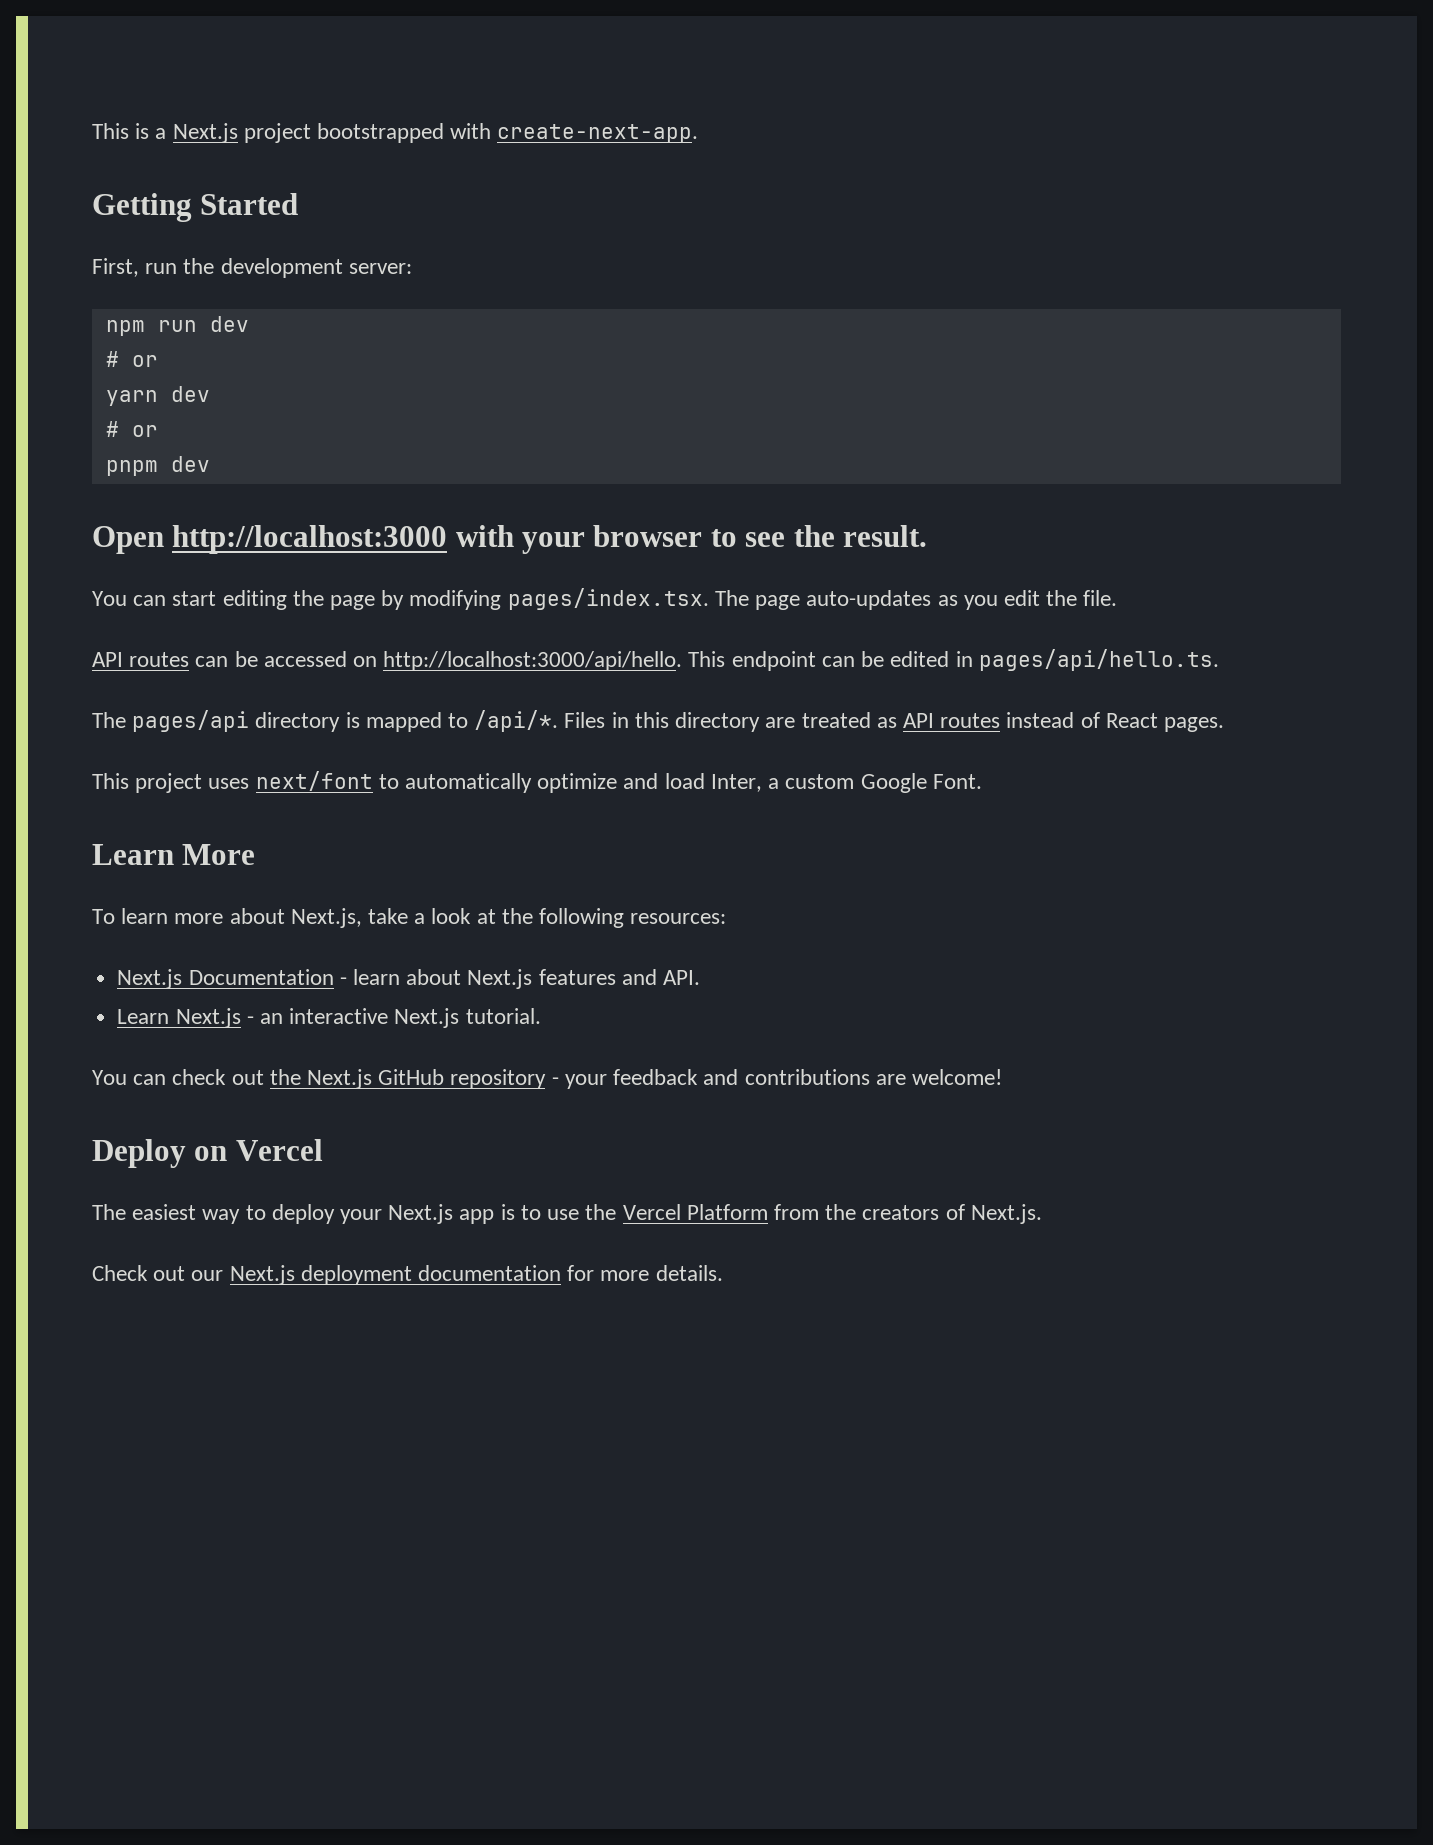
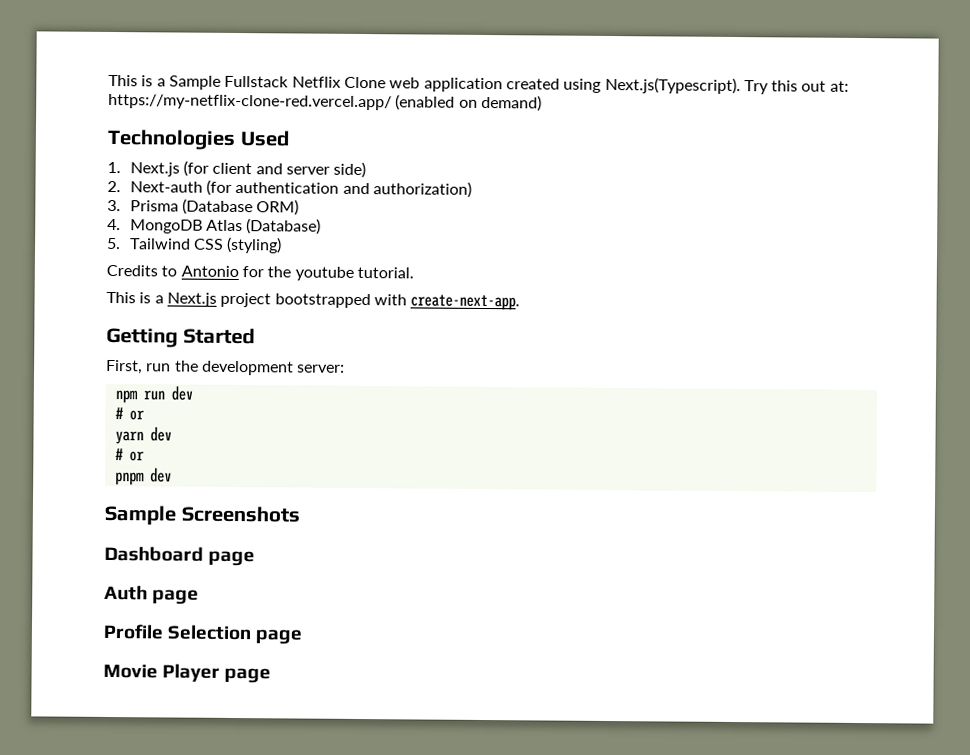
+ This is a Sample Fullstack Netflix Clone web application created using Next.js(Typescript). Try this out at: https://my-netflix-clone-red.vercel.app/ (enabled on demand)
+ Technologies Used
+ 1. Next.js (for client and server side)
+ 2. Next-auth (for authentication and authorization)
+ 3. Prisma (Database ORM)
+ 4. MongoDB Atlas (Database)
+ 5. Tailwind CSS (styling)
+ Credits to Antonio for the youtube tutorial.
- Open http://localhost:3000 with your browser to see the result.
- You can start editing the page by modifying pages/index.tsx. The page auto-updates as you edit the file.
- API routes can be accessed on http://localhost:3000/api/hello. This endpoint can be edited in pages/api/hello.ts.
- The pages/api directory is mapped to /api/*. Files in this directory are treated as API routes instead of React pages.
- This project uses next/font to automatically optimize and load Inter, a custom Google Font.
- Learn More
- To learn more about Next.js, take a look at the following resources:
- Next.js Documentation - learn about Next.js features and API.
- Learn Next.js - an interactive Next.js tutorial.
- You can check out the Next.js GitHub repository - your feedback and contributions are welcome!
- Deploy on Vercel
- The easiest way to deploy your Next.js app is to use the Vercel Platform from the creators of Next.js.
- Check out our Next.js deployment documentation for more details.
+ Sample Screenshots
+ Dashboard page
+ Auth page
+ Profile Selection page
+ Movie Player page

